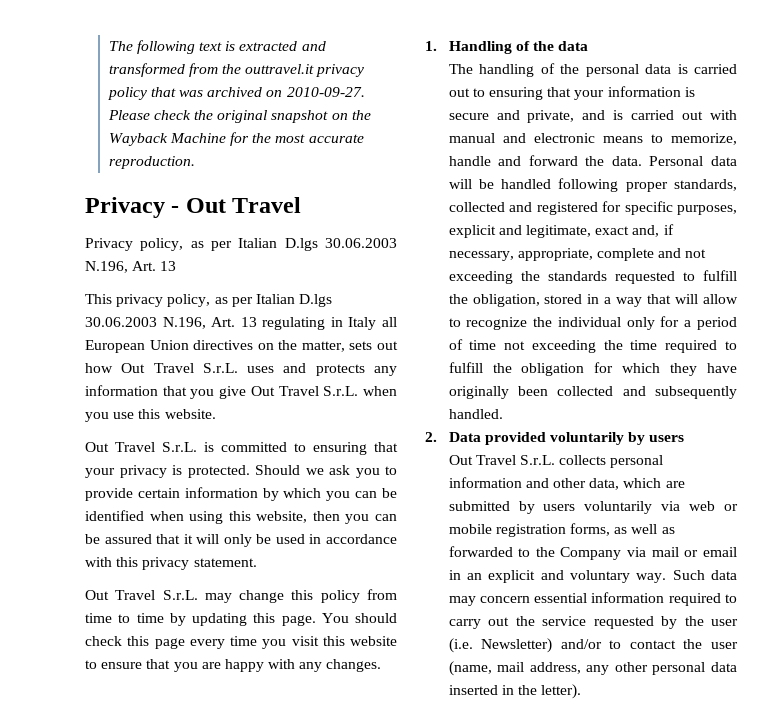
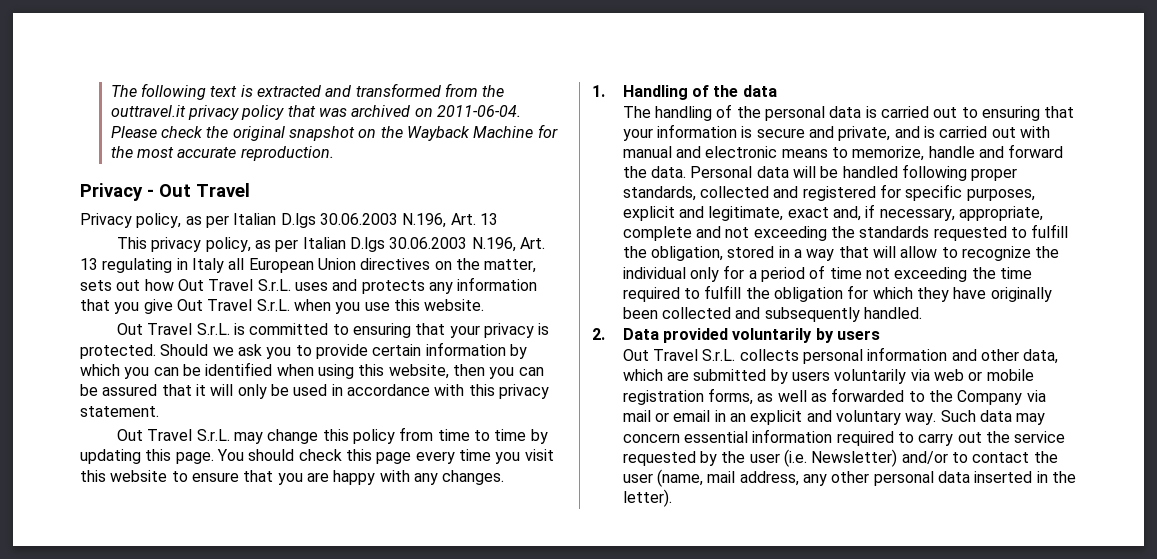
- The following text is extracted and transformed from the outtravel.it privacy policy that was archived on 2010-09-27.
+ The following text is extracted and transformed from the outtravel.it privacy policy that was archived on 2011-06-04.

